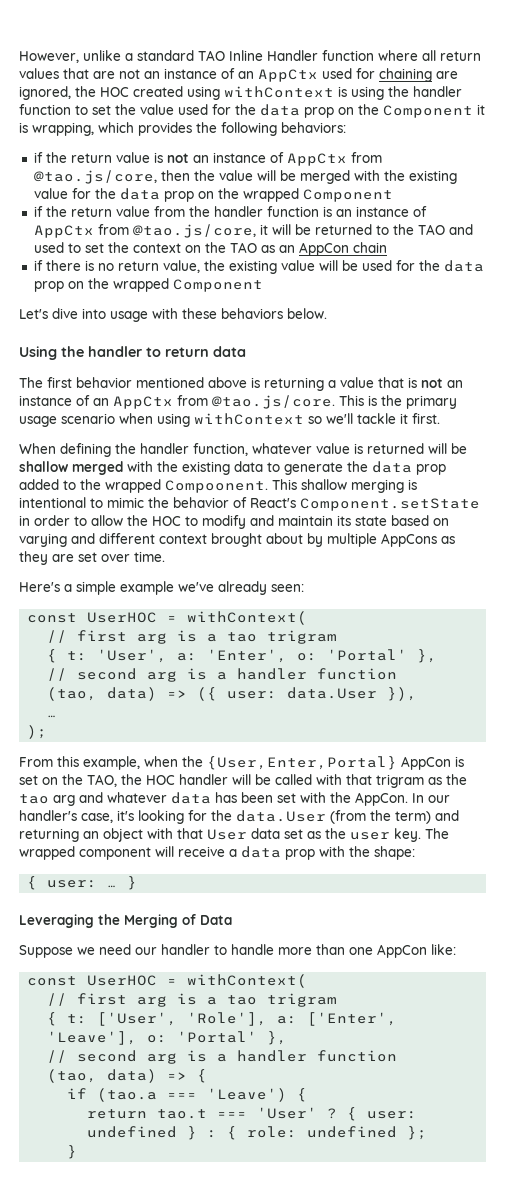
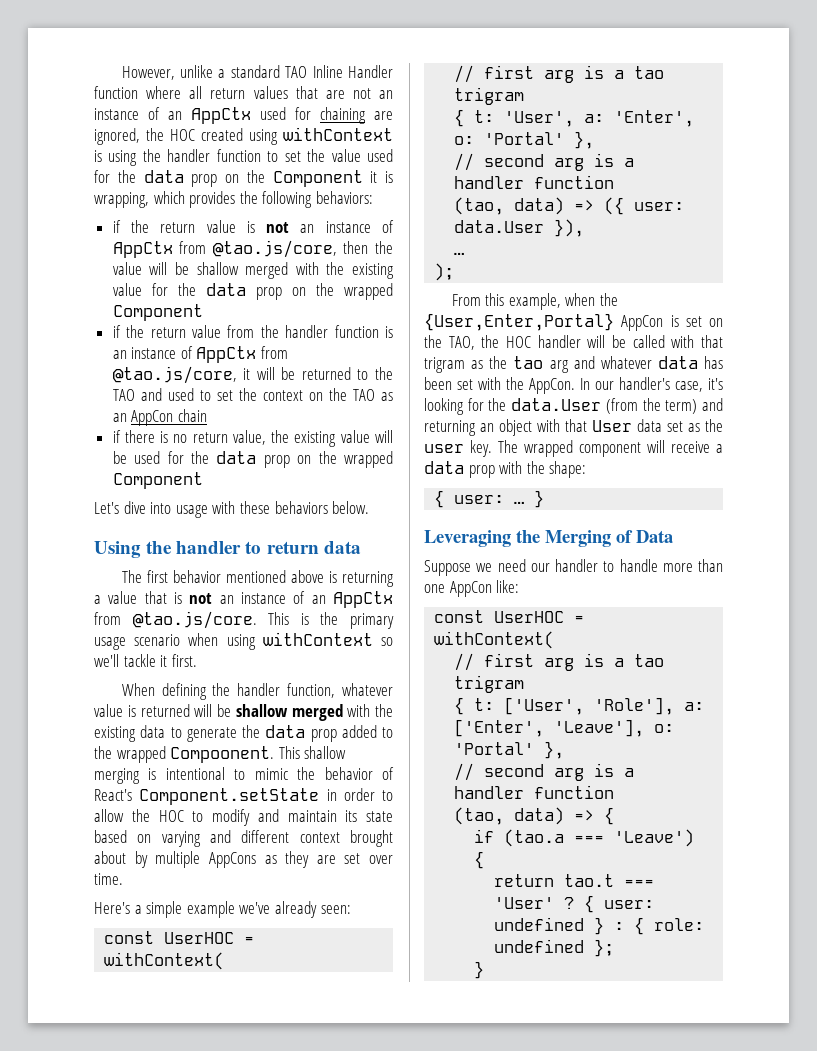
- if the return value is not an instance of AppCtx from @tao.js/core, then the value will be merged with the existing value for the data prop on the wrapped Component
+ if the return value is not an instance of AppCtx from @tao.js/core, then the value will be shallow merged with the existing value for the data prop on the wrapped Component

